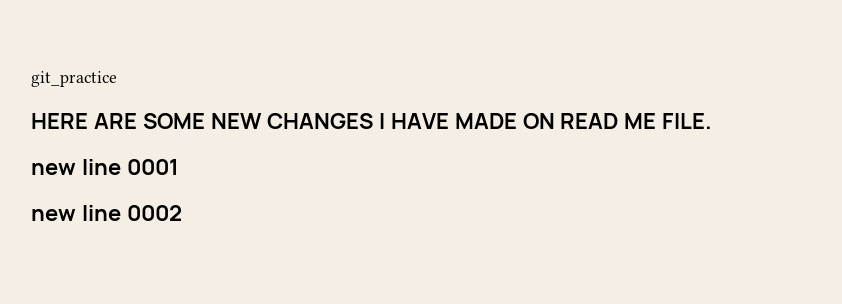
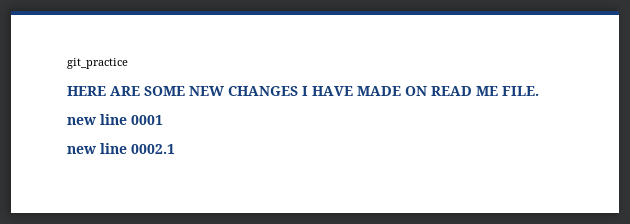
- new line 0002
+ new line 0002.1

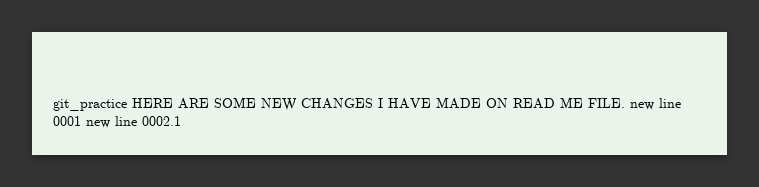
- git_practice
- HERE ARE SOME NEW CHANGES I HAVE MADE ON READ ME FILE.
- new line 0001
- new line 0002.1
+ git_practice HERE ARE SOME NEW CHANGES I HAVE MADE ON READ ME FILE. new line 0001 new line 0002.1

